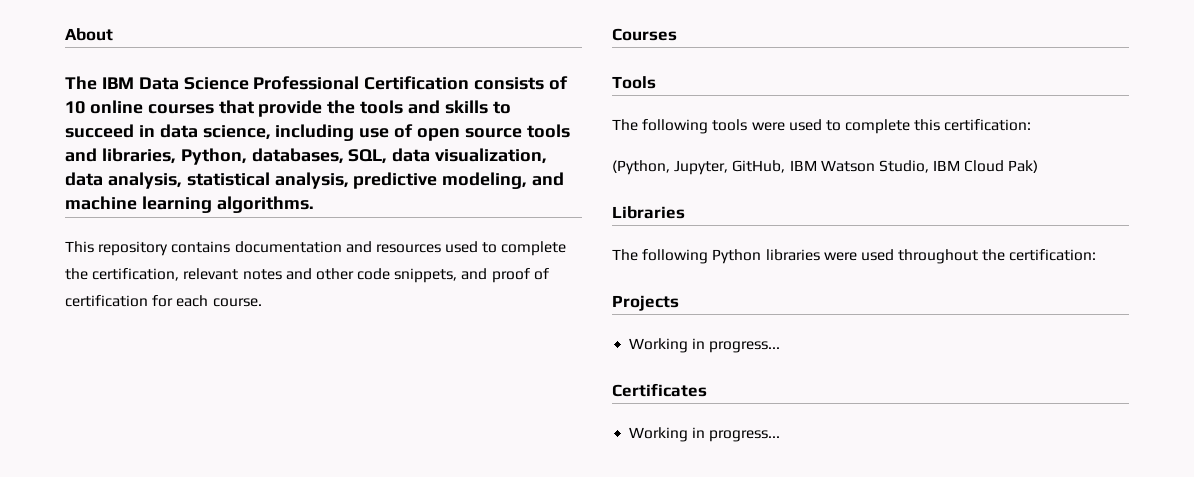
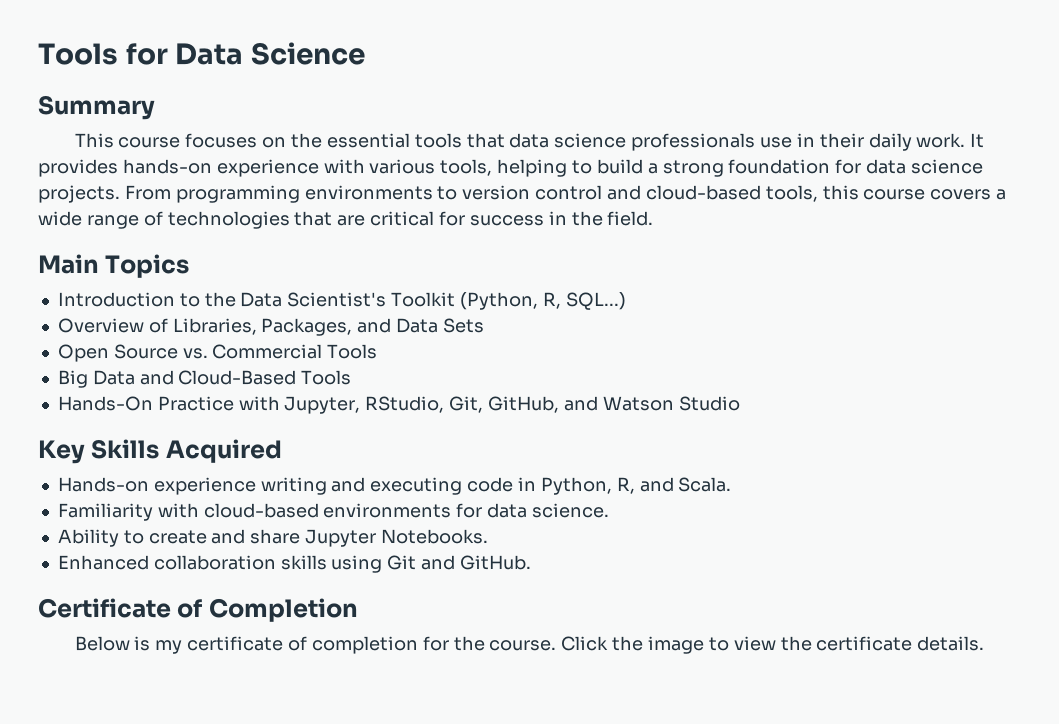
- About
- The IBM Data Science Professional Certification consists of 10 online courses that provide the tools and skills to succeed in data science, including use of open source tools and libraries, Python, databases, SQL, data visualization, data analysis, statistical analysis, predictive modeling, and machine learning algorithms.
- This repository contains documentation and resources used to complete the certification, relevant notes and other code snippets, and proof of certification for each course.
- Courses
- Tools
- The following tools were used to complete this certification:
- (Python, Jupyter, GitHub, IBM Watson Studio, IBM Cloud Pak)
- Libraries
- The following Python libraries were used throughout the certification:
- Projects
- Working in progress...
- Certificates
- Working in progress...
+ Tools for Data Science
+ Summary
+ This course focuses on the essential tools that data science professionals use in their daily work. It provides hands-on experience with various tools, helping to build a strong foundation for data science projects. From programming environments to version control and cloud-based tools, this course covers a wide range of technologies that are critical for success in the field.
+ Main Topics
+ Introduction to the Data Scientist's Toolkit (Python, R, SQL...)
+ Overview of Libraries, Packages, and Data Sets
+ Open Source vs. Commercial Tools
+ Big Data and Cloud-Based Tools
+ Hands-On Practice with Jupyter, RStudio, Git, GitHub, and Watson Studio
+ Key Skills Acquired
+ Hands-on experience writing and executing code in Python, R, and Scala.
+ Familiarity with cloud-based environments for data science.
+ Ability to create and share Jupyter Notebooks.
+ Enhanced collaboration skills using Git and GitHub.
+ Certificate of Completion
+ Below is my certificate of completion for the course. Click the image to view the certificate details.

